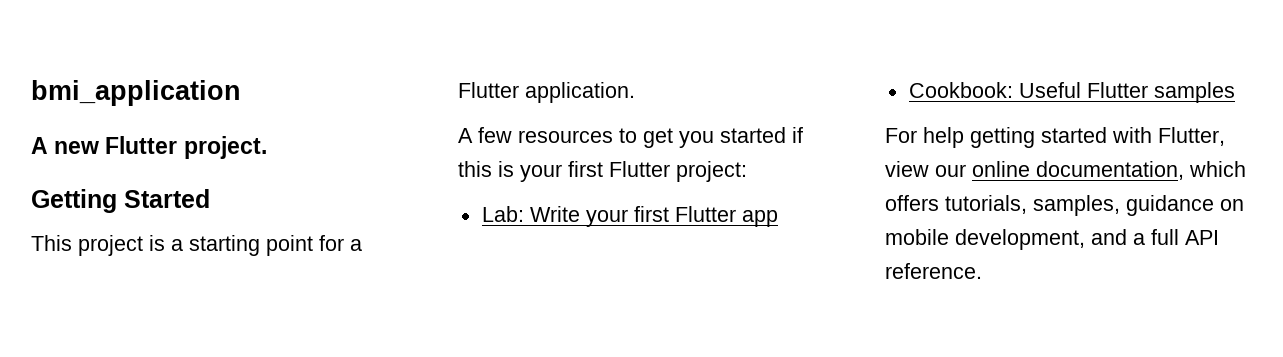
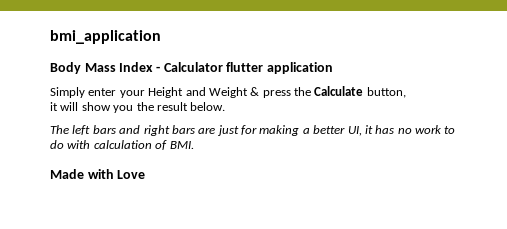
- A new Flutter project.
- Getting Started
- This project is a starting point for a Flutter application.
- A few resources to get you started if this is your first Flutter project:
- Lab: Write your first Flutter app
- Cookbook: Useful Flutter samples
- For help getting started with Flutter, view our online documentation, which offers tutorials, samples, guidance on mobile development, and a full API reference.
+ Body Mass Index - Calculator flutter application
+ Simply enter your Height and Weight & press the Calculate button,
+ it will show you the result below.
+ The left bars and right bars are just for making a better UI, it has no work to do with calculation of BMI.
+ Made with Love

